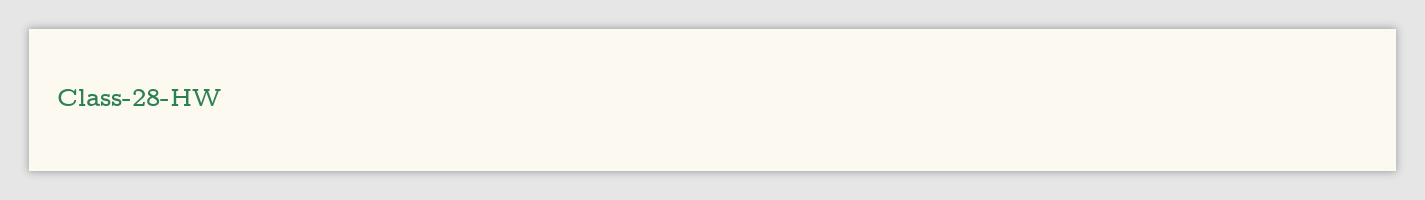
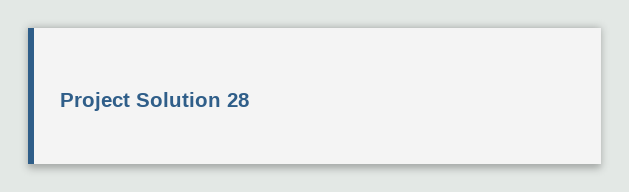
- Class-28-HW
+ Project Solution 28

